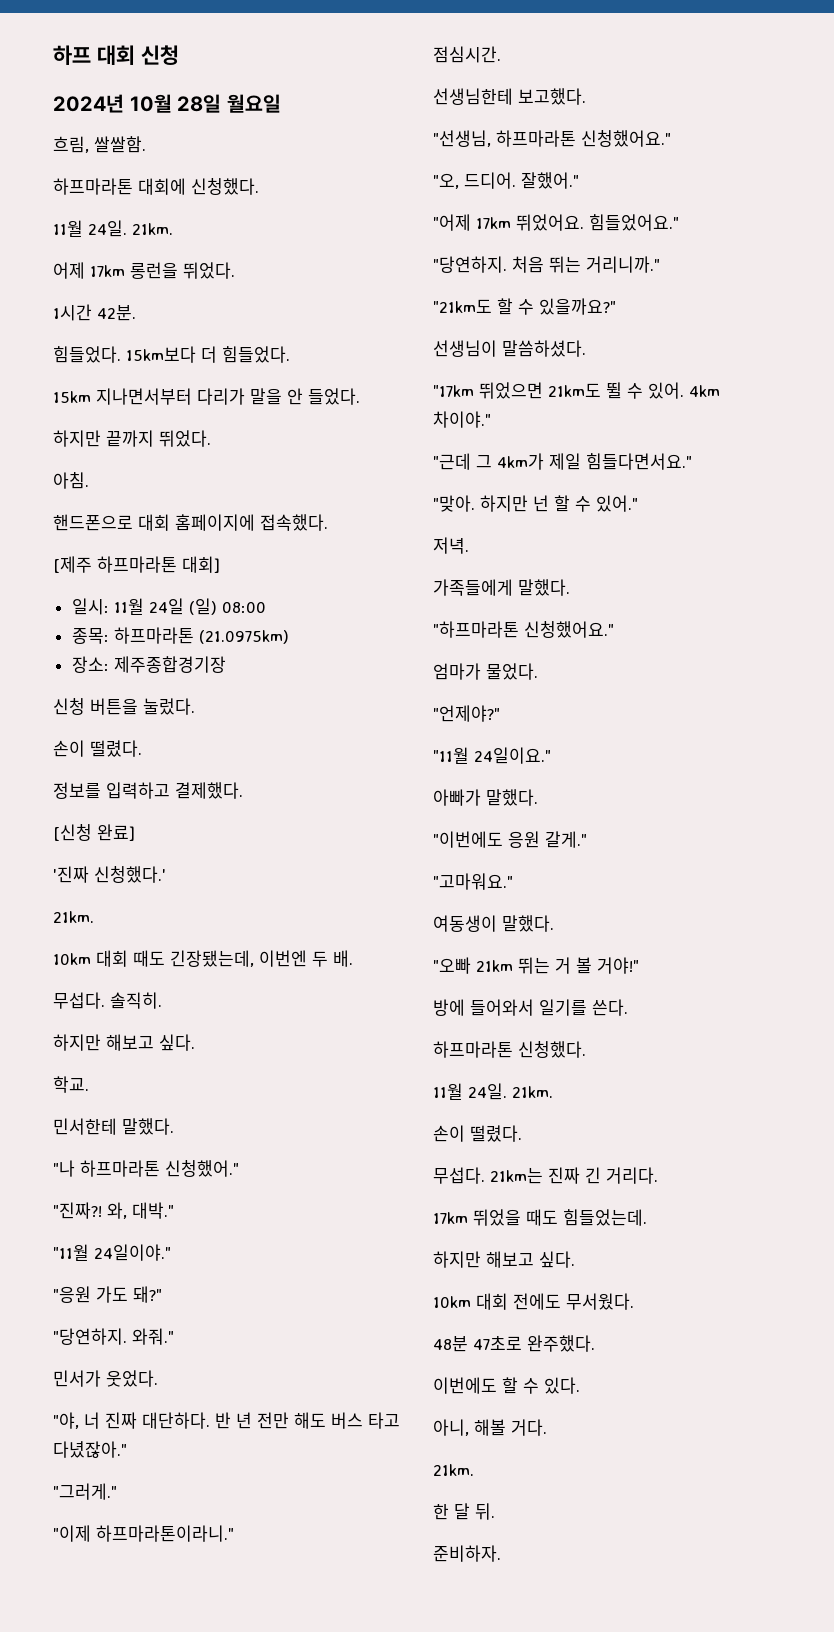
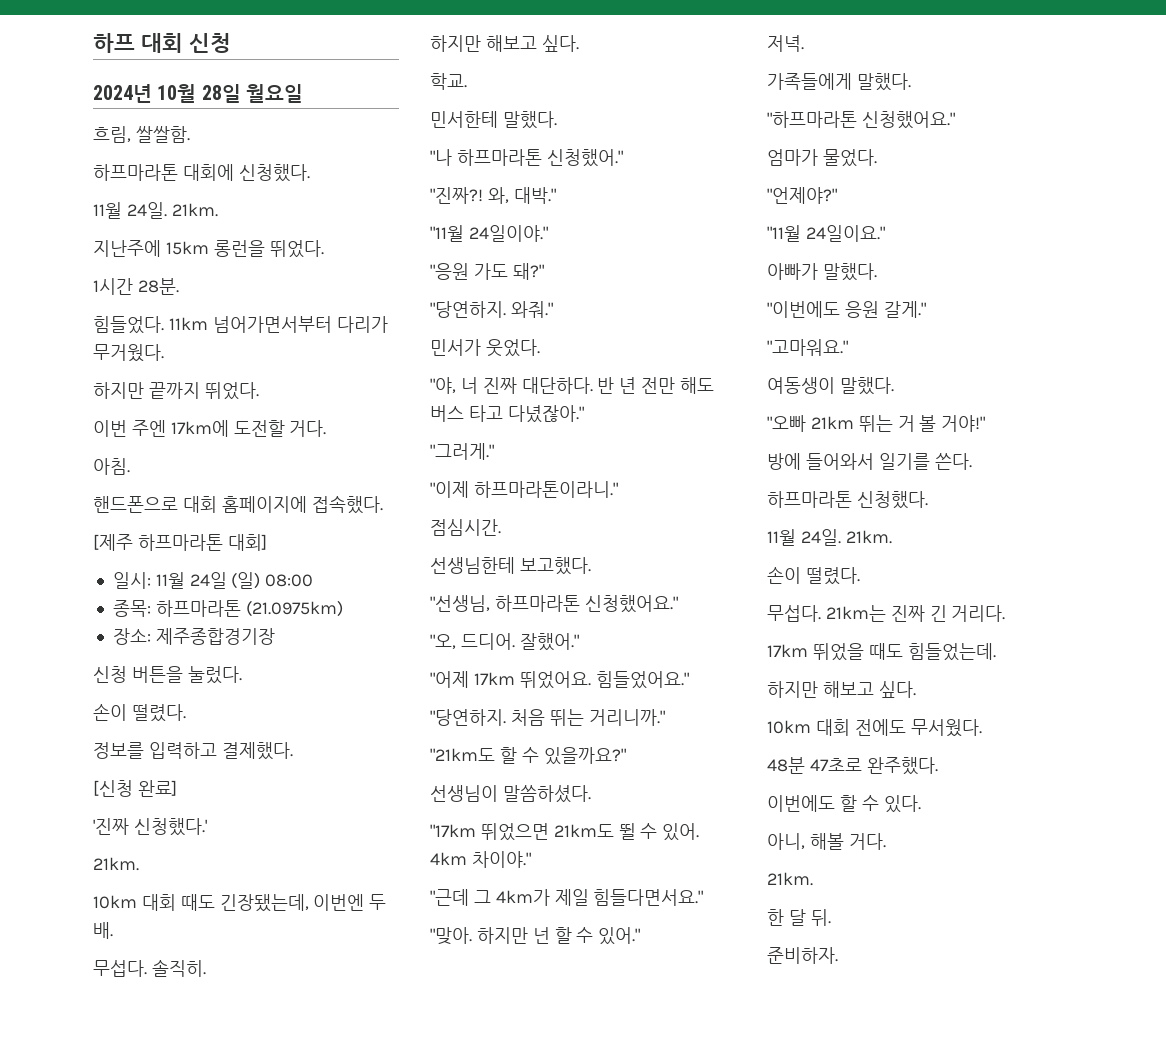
- 어제 17km 롱런을 뛰었다.
+ 지난주에 15km 롱런을 뛰었다.
- 1시간 42분.
- 힘들었다. 15km보다 더 힘들었다.
- 15km 지나면서부터 다리가 말을 안 들었다.
+ 1시간 28분.
+ 힘들었다. 11km 넘어가면서부터 다리가 무거웠다.
  하지만 끝까지 뛰었다.
+ 이번 주엔 17km에 도전할 거다.

